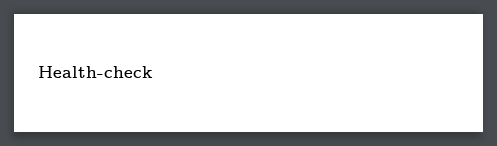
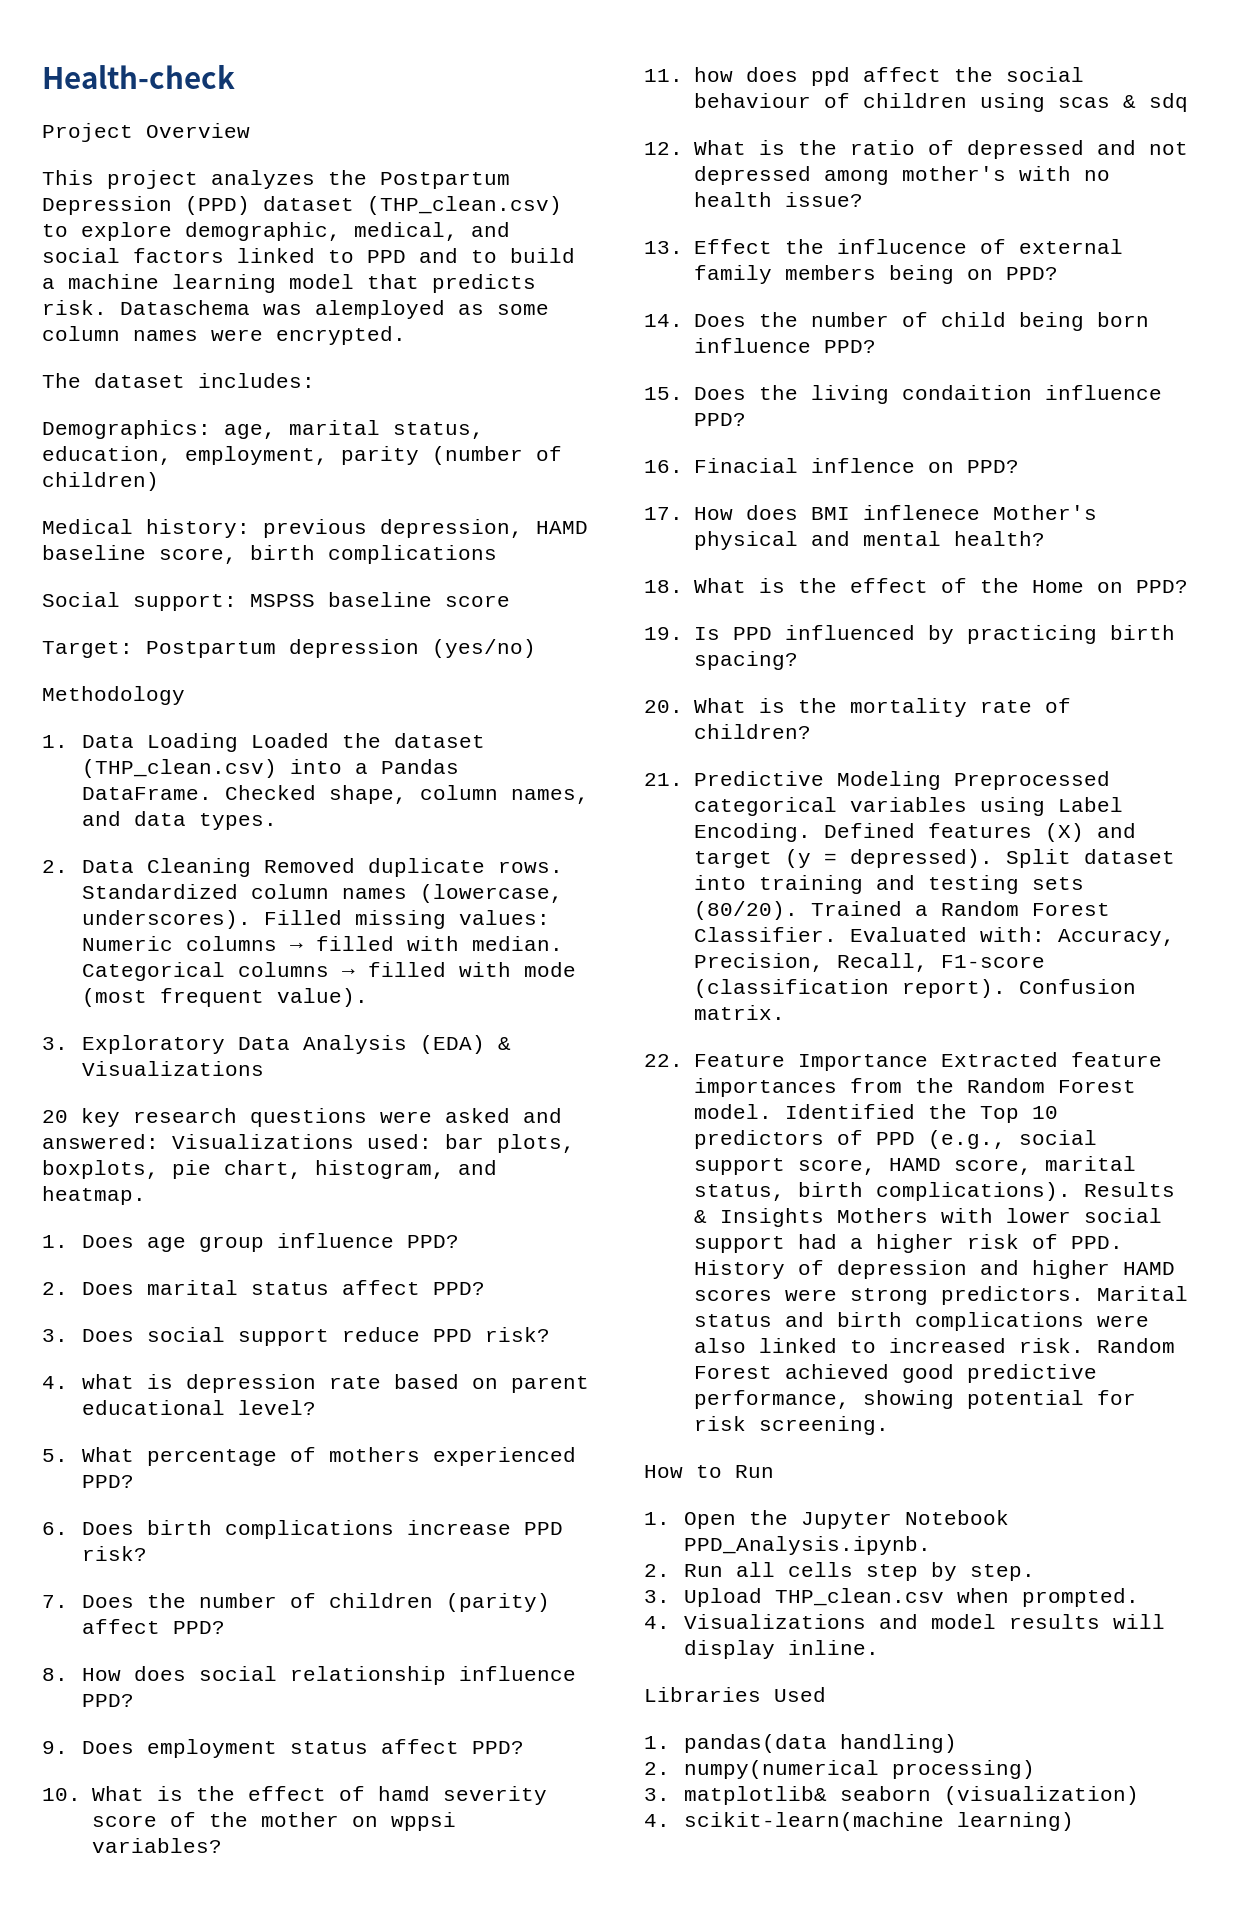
+ Project Overview
+ This project analyzes the Postpartum Depression (PPD) dataset (THP_clean.csv) to explore demographic, medical, and social factors linked to PPD and to build a machine learning model that predicts risk. Dataschema was alemployed as some column names were encrypted.
+ The dataset includes:
+ Demographics: age, marital status, education, employment, parity (number of children)
+ Medical history: previous depression, HAMD baseline score, birth complications
+ Social support: MSPSS baseline score
+ Target: Postpartum depression (yes/no)
+ Methodology
+ 1. Data Loading Loaded the dataset (THP_clean.csv) into a Pandas DataFrame. Checked shape, column names, and data types.
+ 2. Data Cleaning Removed duplicate rows. Standardized column names (lowercase, underscores). Filled missing values: Numeric columns → filled with median. Categorical columns → filled with mode (most frequent value).
+ 3. Exploratory Data Analysis (EDA) & Visualizations
+ 20 key research questions were asked and answered: Visualizations used: bar plots, boxplots, pie chart, histogram, and heatmap.
+ 1. Does age group influence PPD?
+ 2. Does marital status affect PPD?
+ 3. Does social support reduce PPD risk?
+ 4. what is depression rate based on parent educational level?
+ 5. What percentage of mothers experienced PPD?
+ 6. Does birth complications increase PPD risk?
+ 7. Does the number of children (parity) affect PPD?
+ 8. How does social relationship influence PPD?
+ 9. Does employment status affect PPD?
+ 10. What is the effect of hamd severity score of the mother on wppsi variables?
+ 11. how does ppd affect the social behaviour of children using scas & sdq
+ 12. What is the ratio of depressed and not depressed among mother's with no health issue?
+ 13. Effect the influcence of external family members being on PPD?
+ 14. Does the number of child being born influence PPD?
+ 15. Does the living condaition influence PPD?
+ 16. Finacial inflence on PPD?
+ 17. How does BMI inflenece Mother's physical and mental health?
+ 18. What is the effect of the Home on PPD?
+ 19. Is PPD influenced by practicing birth spacing?
+ 20. What is the mortality rate of children?
+ 21. Predictive Modeling Preprocessed categorical variables using Label Encoding. Defined features (X) and target (y = depressed). Split dataset into training and testing sets (80/20). Trained a Random Forest Classifier. Evaluated with: Accuracy, Precision, Recall, F1-score (classification report). Confusion matrix.
+ 22. Feature Importance Extracted feature importances from the Random Forest model. Identified the Top 10 predictors of PPD (e.g., social support score, HAMD score, marital status, birth complications). Results & Insights Mothers with lower social support had a higher risk of PPD. History of depression and higher HAMD scores were strong predictors. Marital status and birth complications were also linked to increased risk. Random Forest achieved good predictive performance, showing potential for risk screening.
+ How to Run
+ 1. Open the Jupyter Notebook PPD_Analysis.ipynb.
+ 2. Run all cells step by step.
+ 3. Upload THP_clean.csv when prompted.
+ 4. Visualizations and model results will display inline.
+ Libraries Used
+ 1. pandas(data handling)
+ 2. numpy(numerical processing)
+ 3. matplotlib& seaborn (visualization)
+ 4. scikit-learn(machine learning)

